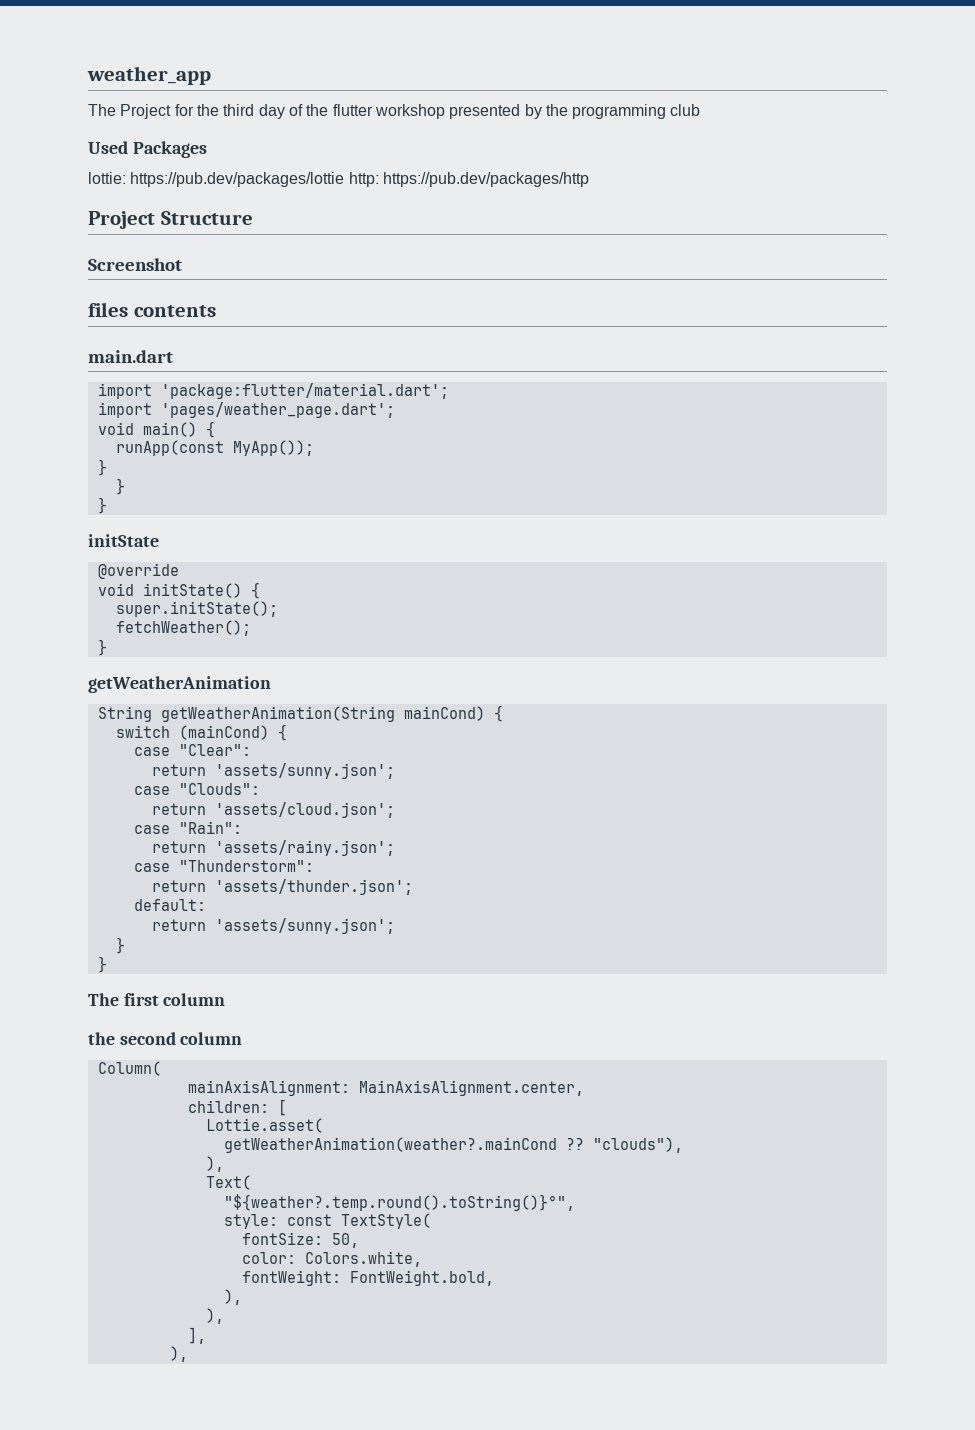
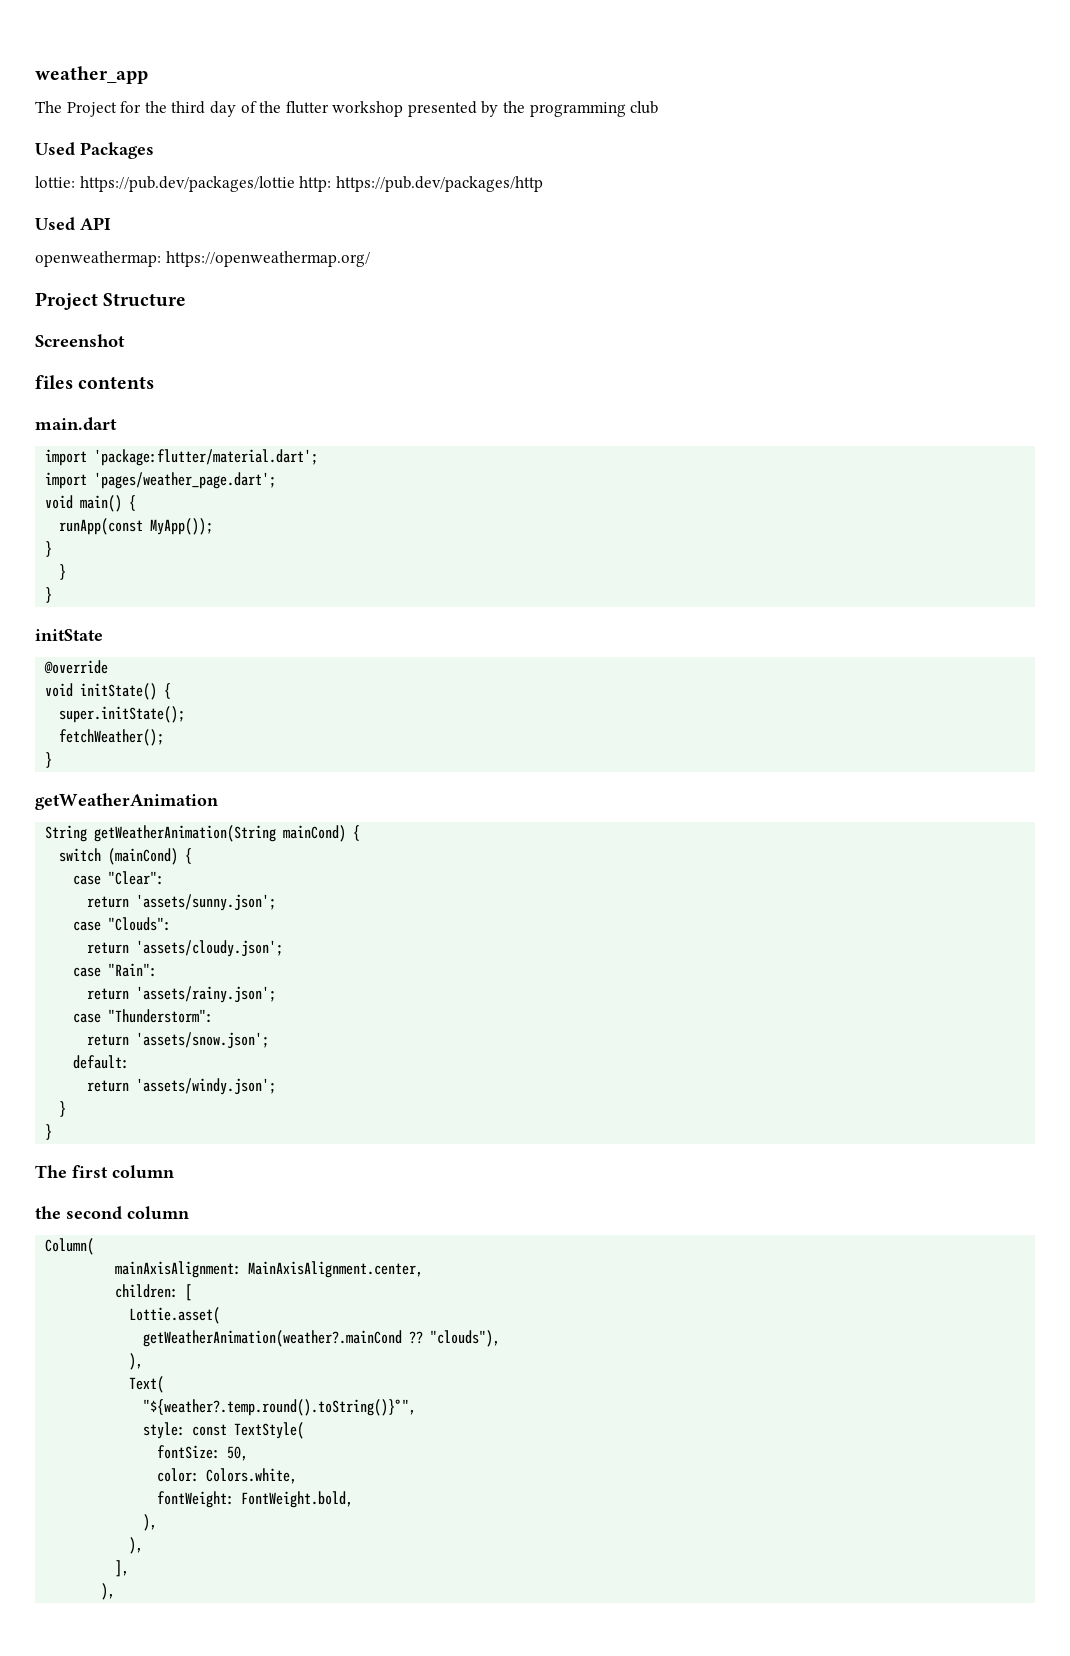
+ Used API
+ openweathermap: https://openweathermap.org/
- return 'assets/cloud.json';
+ return 'assets/cloudy.json';
- return 'assets/thunder.json';
+ return 'assets/snow.json';
  default:
- return 'assets/sunny.json';
+ return 'assets/windy.json';

